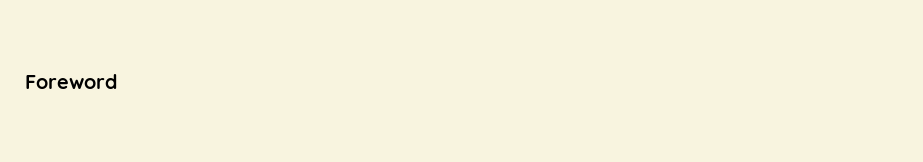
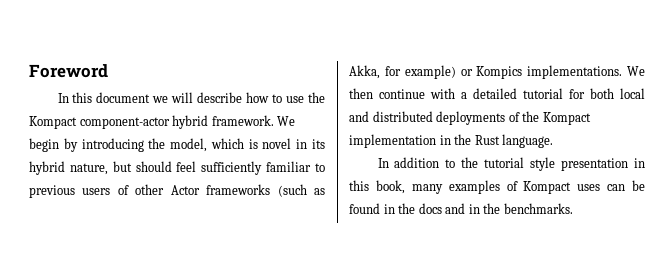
+ In this document we will describe how to use the Kompact component-actor hybrid framework. We begin by introducing the model, which is novel in its hybrid nature, but should feel sufficiently familiar to previous users of other Actor frameworks (such as Akka, for example) or Kompics implementations. We then continue with a detailed tutorial for both local and distributed deployments of the Kompact implementation in the Rust language.
+ In addition to the tutorial style presentation in this book, many examples of Kompact uses can be found in the docs and in the benchmarks.

